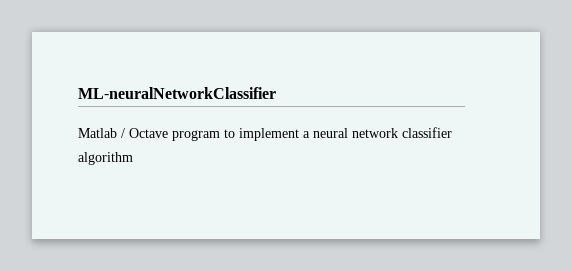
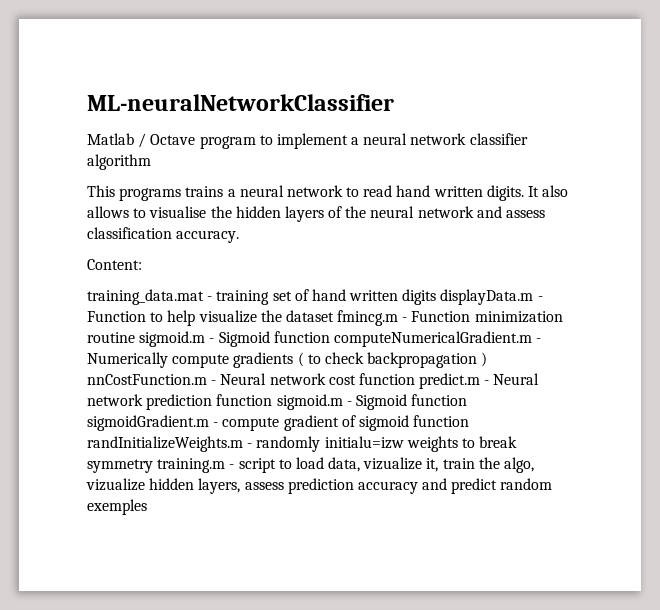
+ This programs trains a neural network to read hand written digits. It also allows to visualise the hidden layers of the neural network and assess classification accuracy.
+ Content:
+ training_data.mat - training set of hand written digits displayData.m - Function to help visualize the dataset fmincg.m - Function minimization routine sigmoid.m - Sigmoid function computeNumericalGradient.m - Numerically compute gradients ( to check backpropagation ) nnCostFunction.m - Neural network cost function predict.m - Neural network prediction function sigmoid.m - Sigmoid function sigmoidGradient.m - compute gradient of sigmoid function randInitializeWeights.m - randomly initialu=izw weights to break symmetry training.m - script to load data, vizualize it, train the algo, vizualize hidden layers, assess prediction accuracy and predict random exemples

